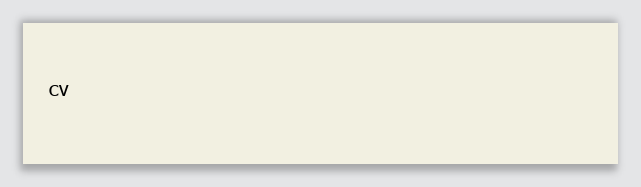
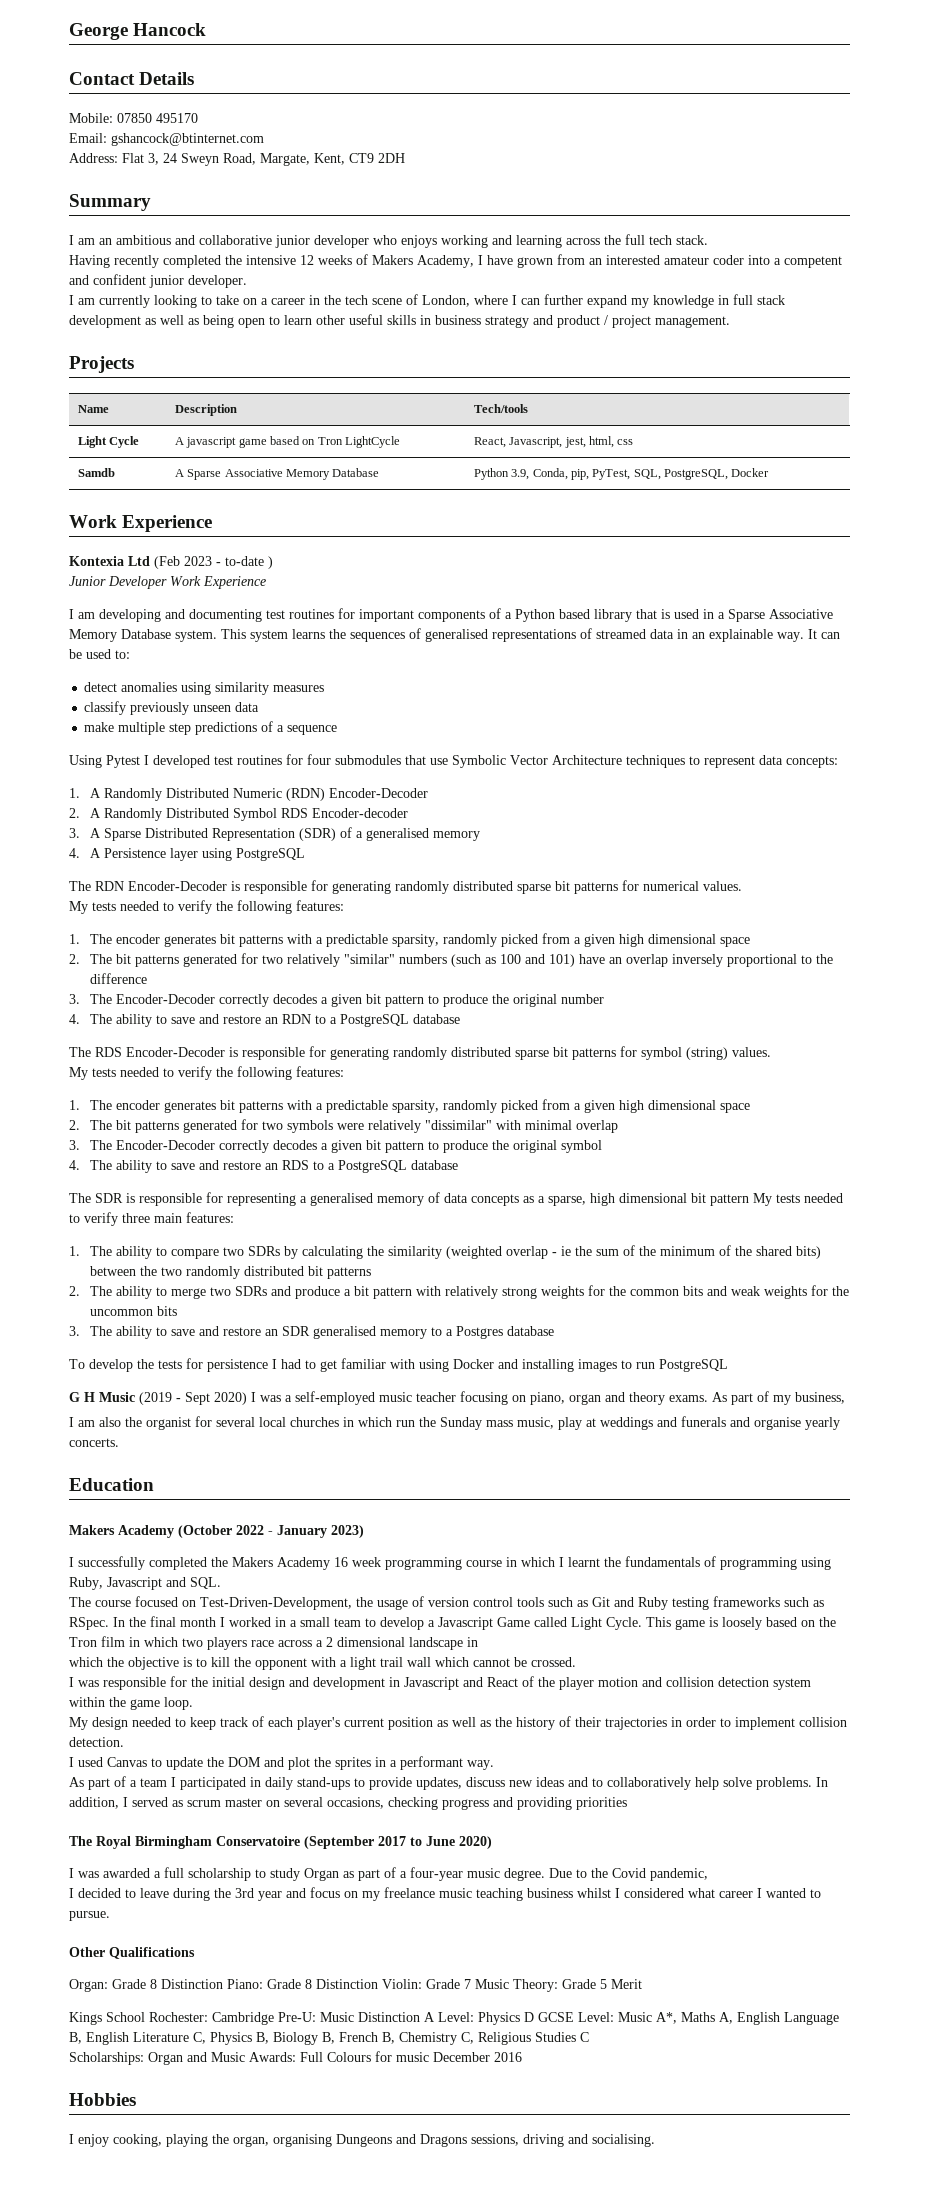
- CV
+ George Hancock
+ Contact Details
+ Mobile: 07850 495170
+ Email: gshancock@btinternet.com
+ Address: Flat 3, 24 Sweyn Road, Margate, Kent, CT9 2DH
+ Summary
+ I am an ambitious and collaborative junior developer who enjoys working and learning across the full tech stack.
+ Having recently completed the intensive 12 weeks of Makers Academy, I have grown from an interested amateur coder into a competent and confident junior developer.
+ I am currently looking to take on a career in the tech scene of London, where I can further expand my knowledge in full stack development as well as being open to learn other useful skills in business strategy and product / project management.
+ Projects
+ Name | Description | Tech/tools
+ Light Cycle | A javascript game based on Tron LightCycle | React, Javascript, jest, html, css
+ Samdb | A Sparse Associative Memory Database | Python 3.9, Conda, pip, PyTest, SQL, PostgreSQL, Docker
+ Work Experience
+ Kontexia Ltd (Feb 2023 - to-date )
+ Junior Developer Work Experience
+ I am developing and documenting test routines for important components of a Python based library that is used in a Sparse Associative Memory Database system. This system learns the sequences of generalised representations of streamed data in an explainable way. It can be used to:
+ detect anomalies using similarity measures
+ classify previously unseen data
+ make multiple step predictions of a sequence
+ Using Pytest I developed test routines for four submodules that use Symbolic Vector Architecture techniques to represent data concepts:
+ 1. A Randomly Distributed Numeric (RDN) Encoder-Decoder
+ 2. A Randomly Distributed Symbol RDS Encoder-decoder
+ 3. A Sparse Distributed Representation (SDR) of a generalised memory
+ 4. A Persistence layer using PostgreSQL
+ The RDN Encoder-Decoder is responsible for generating randomly distributed sparse bit patterns for numerical values.
+ My tests needed to verify the following features:
+ 1. The encoder generates bit patterns with a predictable sparsity, randomly picked from a given high dimensional space
+ 2. The bit patterns generated for two relatively "similar" numbers (such as 100 and 101) have an overlap inversely proportional to the difference
+ 3. The Encoder-Decoder correctly decodes a given bit pattern to produce the original number
+ 4. The ability to save and restore an RDN to a PostgreSQL database
+ The RDS Encoder-Decoder is responsible for generating randomly distributed sparse bit patterns for symbol (string) values.
+ My tests needed to verify the following features:
+ 1. The encoder generates bit patterns with a predictable sparsity, randomly picked from a given high dimensional space
+ 2. The bit patterns generated for two symbols were relatively "dissimilar" with minimal overlap
+ 3. The Encoder-Decoder correctly decodes a given bit pattern to produce the original symbol
+ 4. The ability to save and restore an RDS to a PostgreSQL database
+ The SDR is responsible for representing a generalised memory of data concepts as a sparse, high dimensional bit pattern My tests needed to verify three main features:
+ 1. The ability to compare two SDRs by calculating the similarity (weighted overlap - ie the sum of the minimum of the shared bits) between the two randomly distributed bit patterns
+ 2. The ability to merge two SDRs and produce a bit pattern with relatively strong weights for the common bits and weak weights for the uncommon bits
+ 3. The ability to save and restore an SDR generalised memory to a Postgres database
+ To develop the tests for persistence I had to get familiar with using Docker and installing images to run PostgreSQL
+ G H Music (2019 - Sept 2020) I was a self-employed music teacher focusing on piano, organ and theory exams. As part of my business,
+ I am also the organist for several local churches in which run the Sunday mass music, play at weddings and funerals and organise yearly concerts.
+ Education
+ Makers Academy (October 2022 - January 2023)
+ I successfully completed the Makers Academy 16 week programming course in which I learnt the fundamentals of programming using Ruby, Javascript and SQL.
+ The course focused on Test-Driven-Development, the usage of version control tools such as Git and Ruby testing frameworks such as RSpec. In the final month I worked in a small team to develop a Javascript Game called Light Cycle. This game is loosely based on the Tron film in which two players race across a 2 dimensional landscape in
+ which the objective is to kill the opponent with a light trail wall which cannot be crossed.
+ I was responsible for the initial design and development in Javascript and React of the player motion and collision detection system within the game loop.
+ My design needed to keep track of each player's current position as well as the history of their trajectories in order to implement collision detection.
+ I used Canvas to update the DOM and plot the sprites in a performant way.
+ As part of a team I participated in daily stand-ups to provide updates, discuss new ideas and to collaboratively help solve problems. In addition, I served as scrum master on several occasions, checking progress and providing priorities
+ The Royal Birmingham Conservatoire (September 2017 to June 2020)
+ I was awarded a full scholarship to study Organ as part of a four-year music degree. Due to the Covid pandemic,
+ I decided to leave during the 3rd year and focus on my freelance music teaching business whilst I considered what career I wanted to pursue.
+ Other Qualifications
+ Organ: Grade 8 Distinction Piano: Grade 8 Distinction Violin: Grade 7 Music Theory: Grade 5 Merit
+ Kings School Rochester: Cambridge Pre-U: Music Distinction A Level: Physics D GCSE Level: Music A*, Maths A, English Language B, English Literature C, Physics B, Biology B, French B, Chemistry C, Religious Studies C
+ Scholarships: Organ and Music Awards: Full Colours for music December 2016
+ Hobbies
+ I enjoy cooking, playing the organ, organising Dungeons and Dragons sessions, driving and socialising.

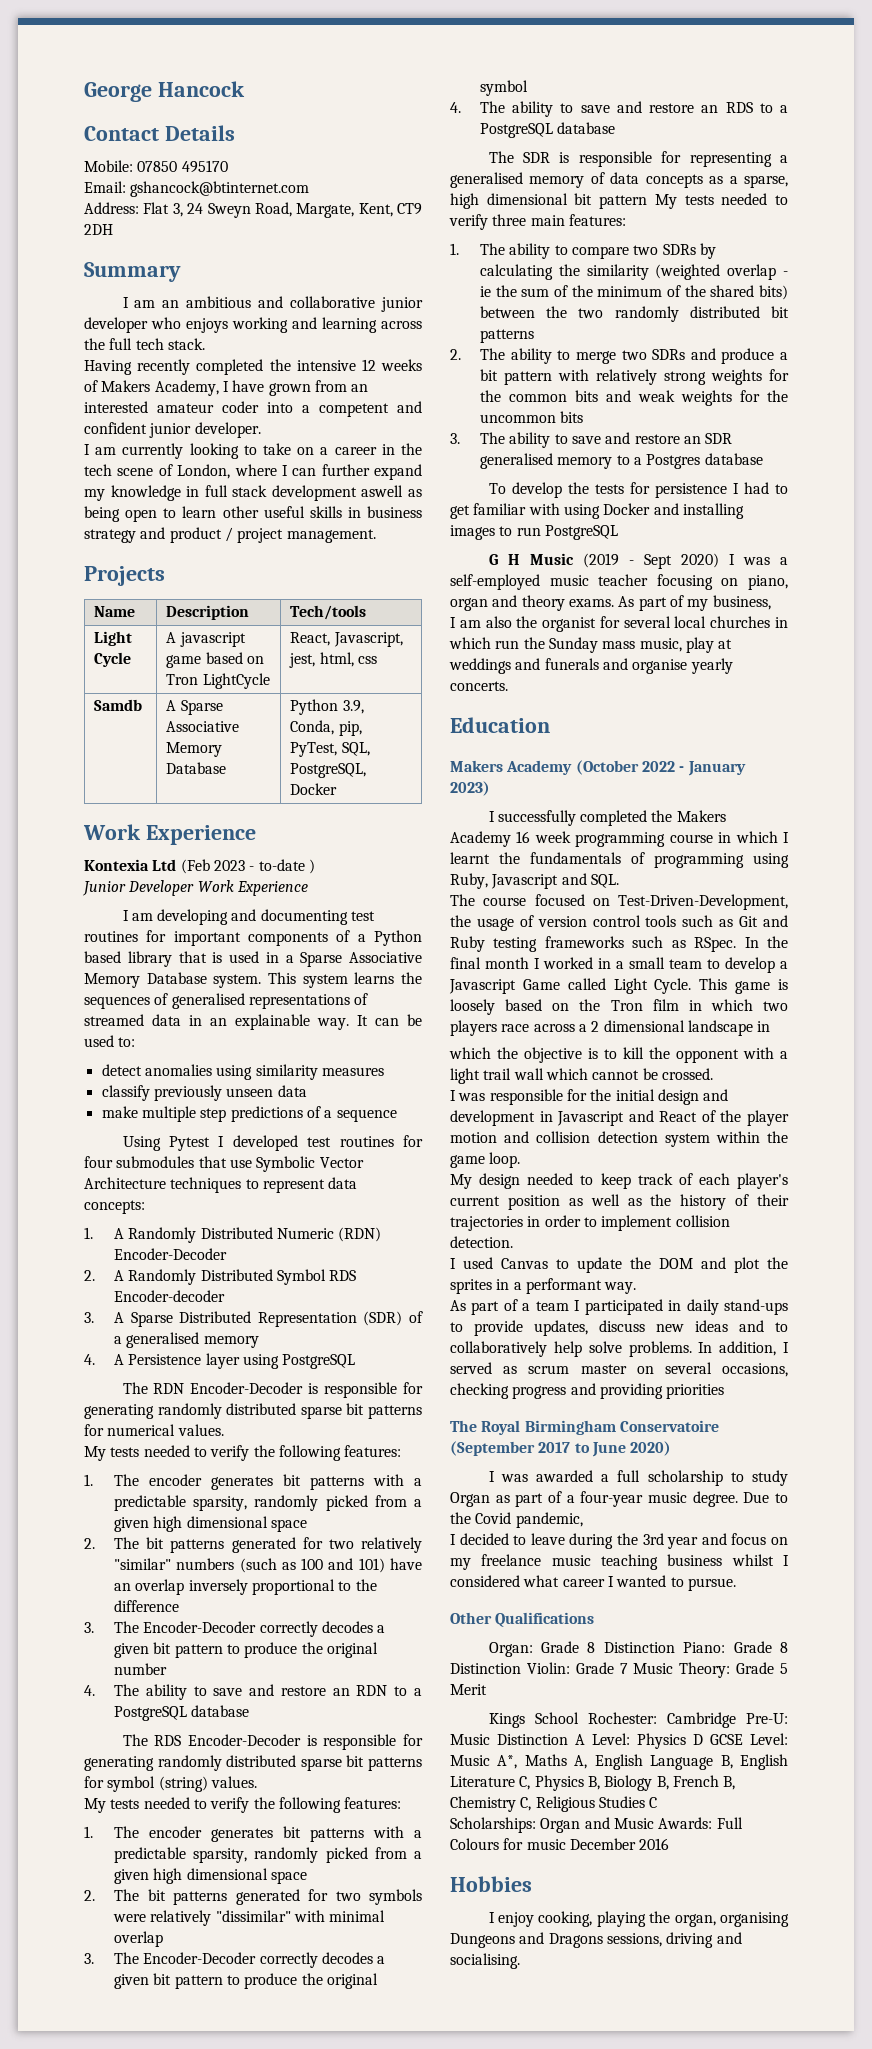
- I am currently looking to take on a career in the tech scene of London, where I can further expand my knowledge in full stack development as well as being open to learn other useful skills in business strategy and product / project management.
+ I am currently looking to take on a career in the tech scene of London, where I can further expand my knowledge in full stack development aswell as being open to learn other useful skills in business strategy and product / project management.

